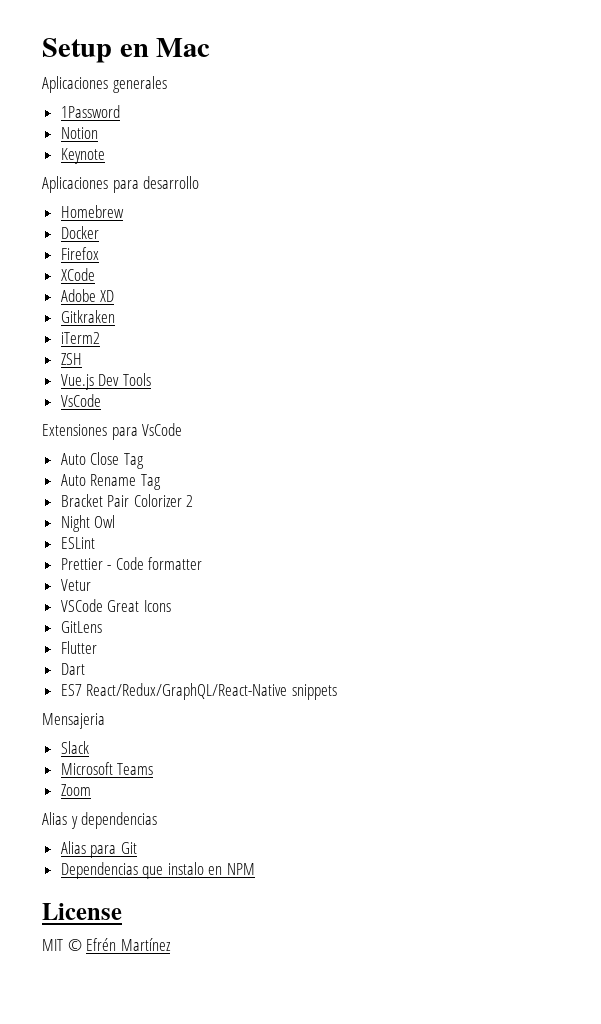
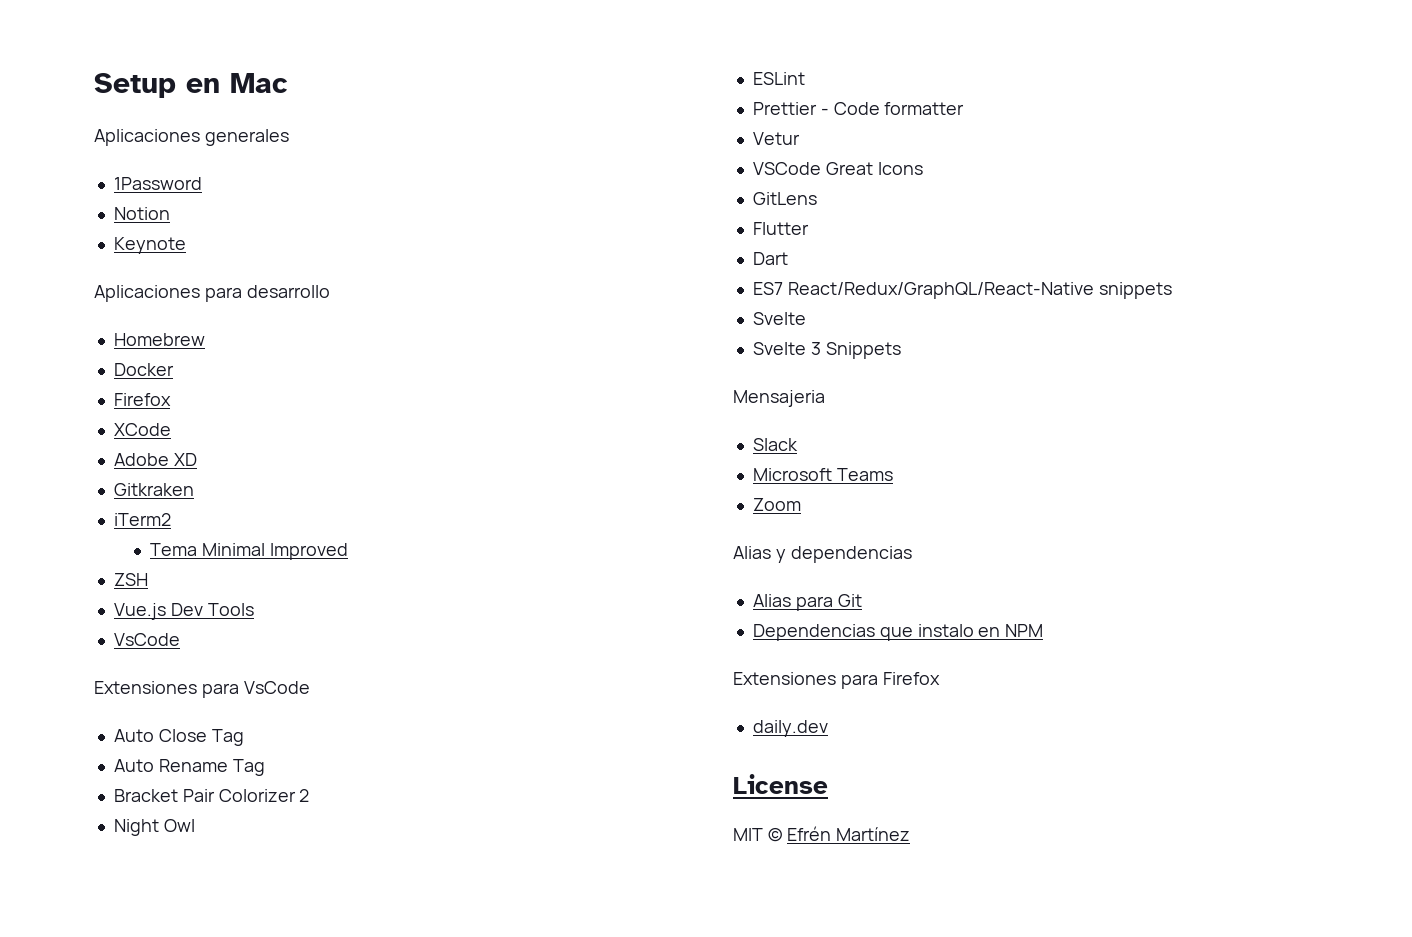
+ Tema Minimal Improved
  ES7 React/Redux/GraphQL/React-Native snippets
+ Svelte
+ Svelte 3 Snippets
+ Extensiones para Firefox
+ daily.dev

